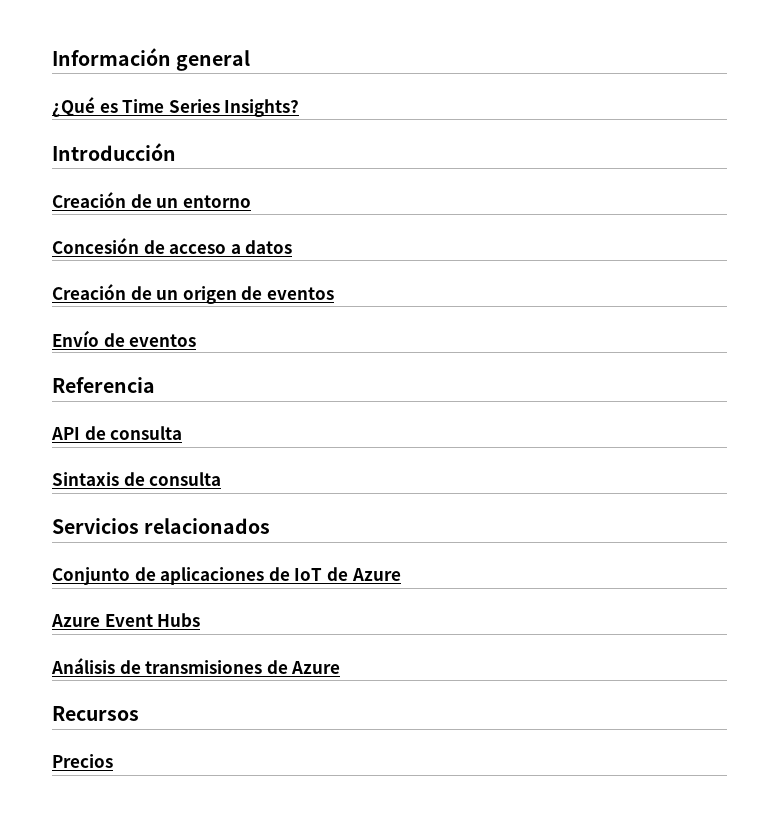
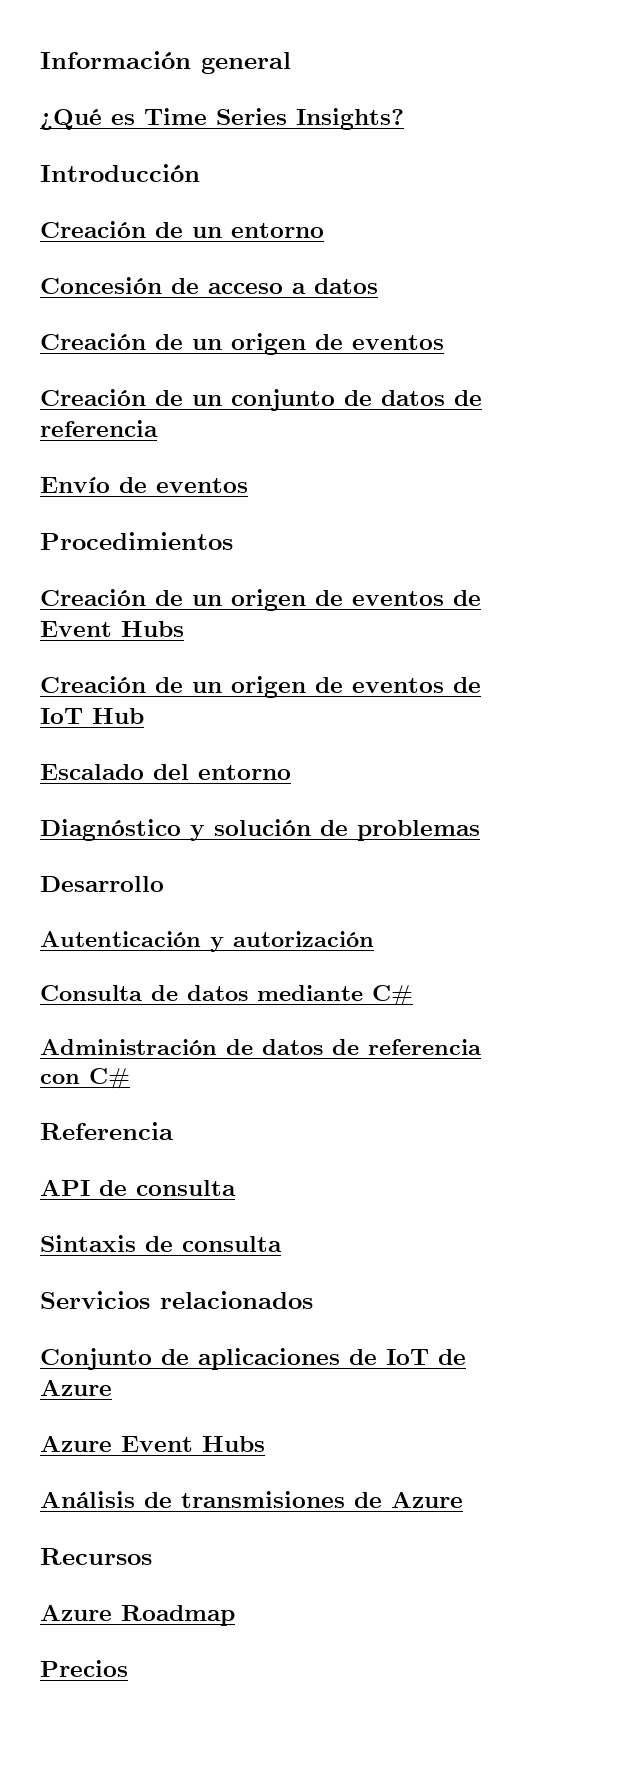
+ Creación de un conjunto de datos de referencia
  Envío de eventos
+ Procedimientos
+ Creación de un origen de eventos de Event Hubs
+ Creación de un origen de eventos de IoT Hub
+ Escalado del entorno
+ Diagnóstico y solución de problemas
+ Desarrollo
+ Autenticación y autorización
+ Consulta de datos mediante C#
+ Administración de datos de referencia con C#
+ Azure Roadmap

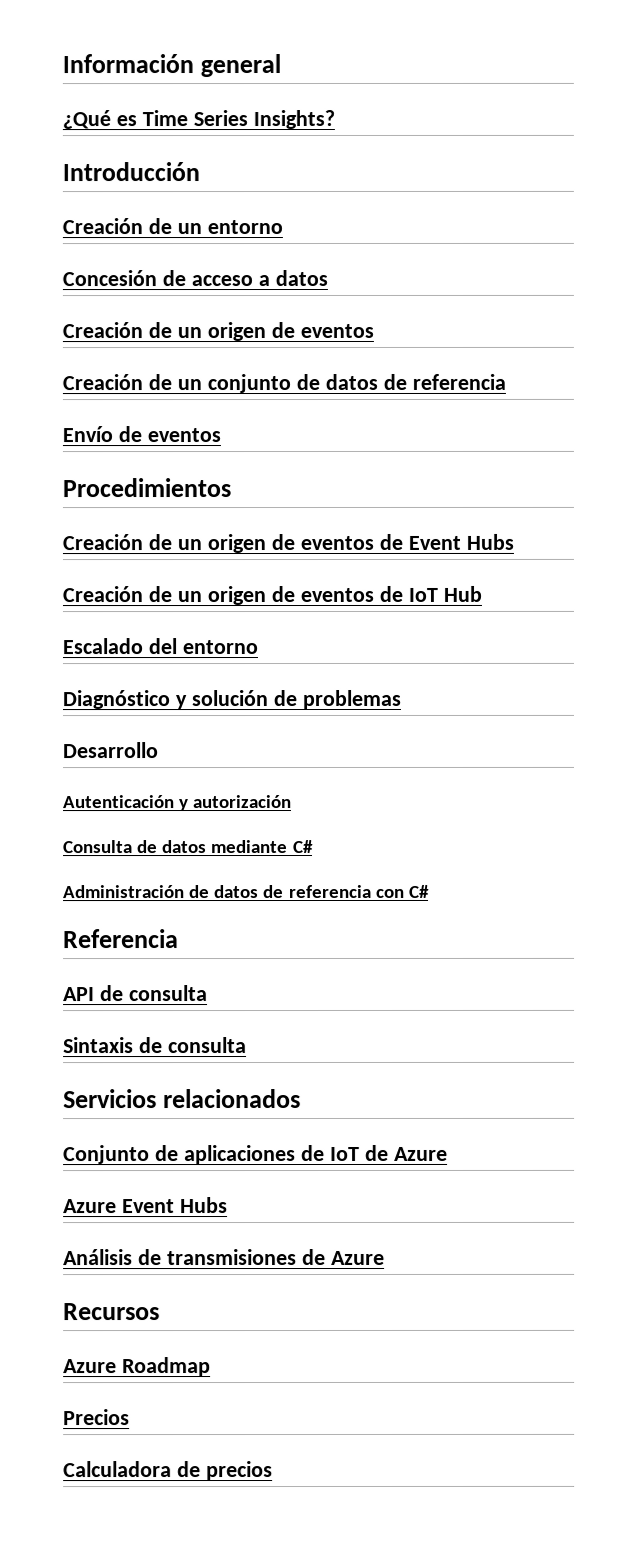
+ Calculadora de precios

